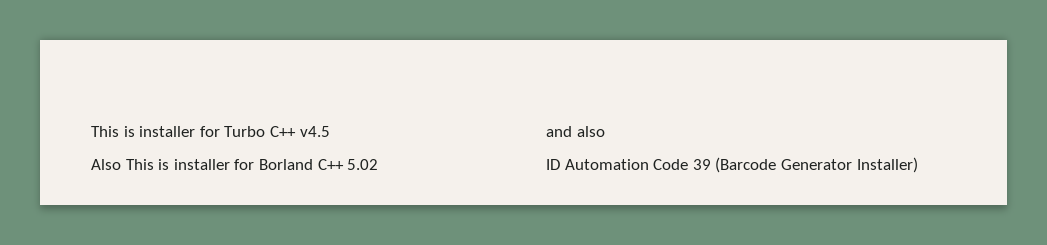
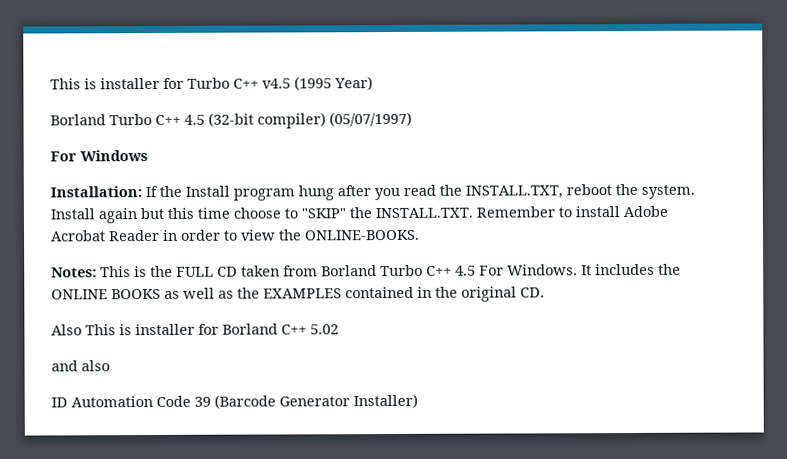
- This is installer for Turbo C++ v4.5
+ This is installer for Turbo C++ v4.5 (1995 Year)
+ Borland Turbo C++ 4.5 (32-bit compiler) (05/07/1997)
+ For Windows
+ Installation: If the Install program hung after you read the INSTALL.TXT, reboot the system. Install again but this time choose to "SKIP" the INSTALL.TXT. Remember to install Adobe Acrobat Reader in order to view the ONLINE-BOOKS.
+ Notes: This is the FULL CD taken from Borland Turbo C++ 4.5 For Windows. It includes the ONLINE BOOKS as well as the EXAMPLES contained in the original CD.

